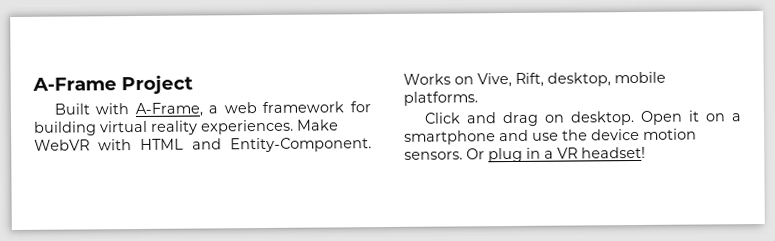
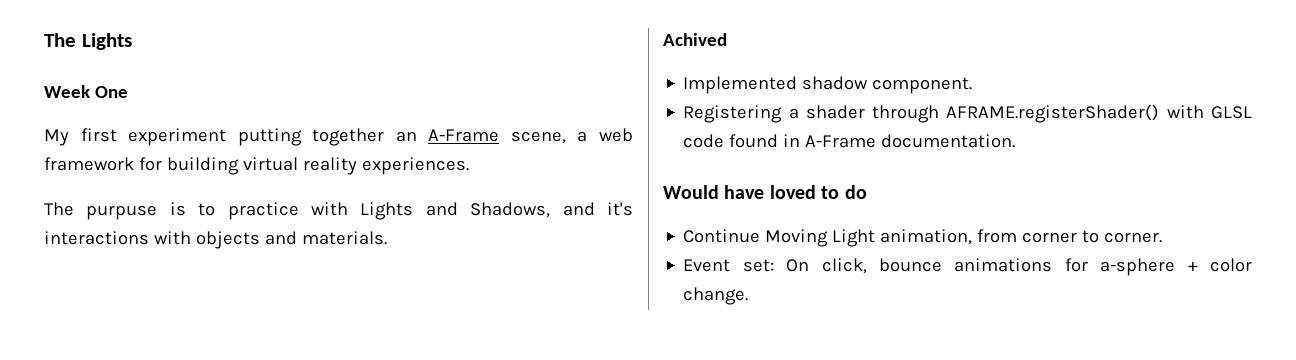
- A-Frame Project
- Built with A-Frame, a web framework for building virtual reality experiences. Make WebVR with HTML and Entity-Component. Works on Vive, Rift, desktop, mobile platforms.
- Click and drag on desktop. Open it on a smartphone and use the device motion sensors. Or plug in a VR headset!
+ The Lights
+ Week One
+ My first experiment putting together an A-Frame scene, a web framework for building virtual reality experiences.
+ The purpuse is to practice with Lights and Shadows, and it's interactions with objects and materials.
+ Achived
+ Implemented shadow component.
+ Registering a shader through AFRAME.registerShader() with GLSL code found in A-Frame documentation.
+ Would have loved to do
+ Continue Moving Light animation, from corner to corner.
+ Event set: On click, bounce animations for a-sphere + color change.

